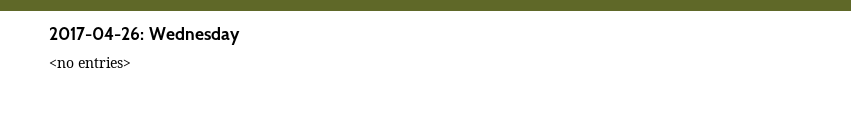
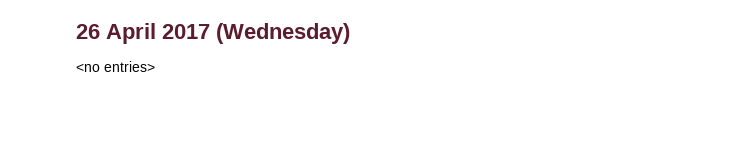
- 2017-04-26: Wednesday
+ 26 April 2017 (Wednesday)

